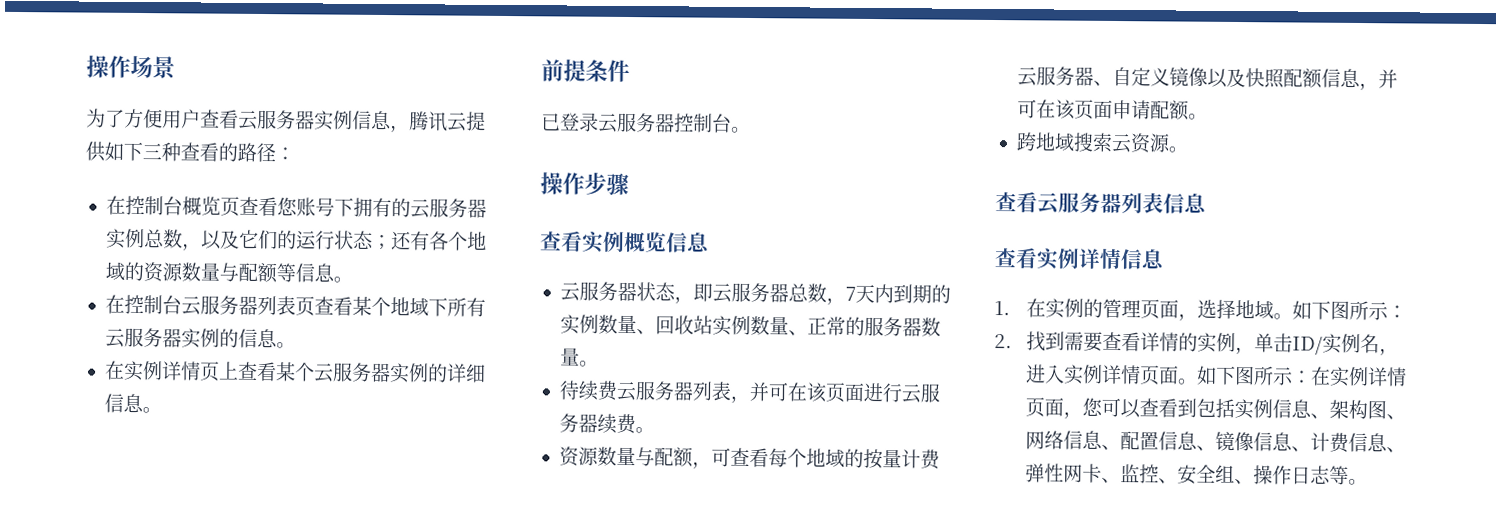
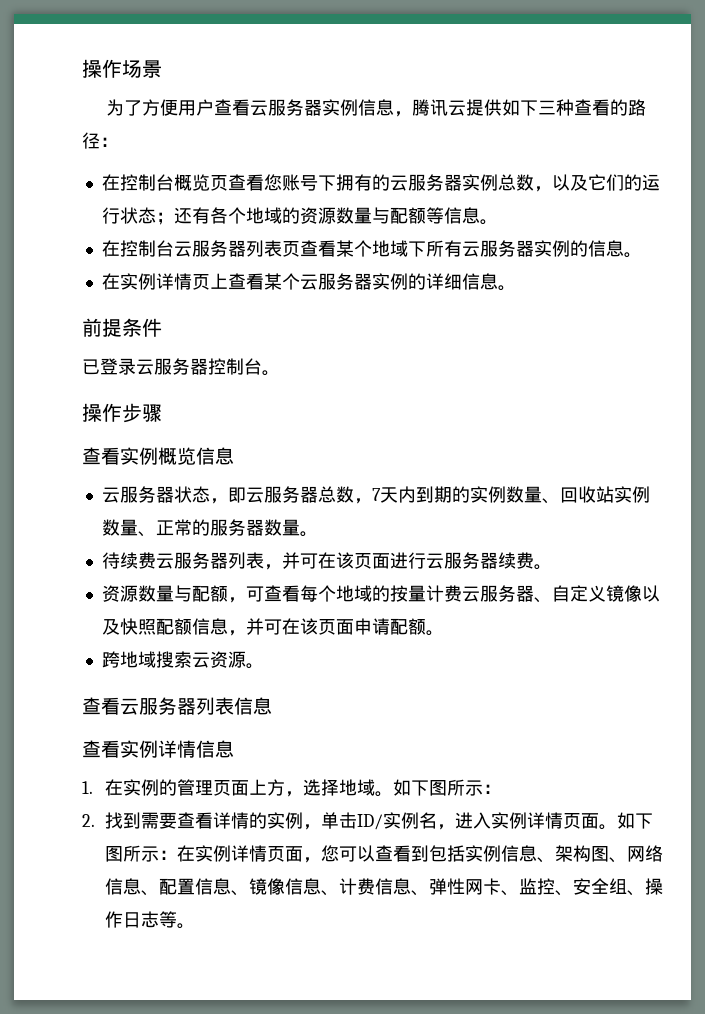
- 1.在实例的管理页面，选择地域。
+ 1.在实例的管理页面上方，选择地域。

